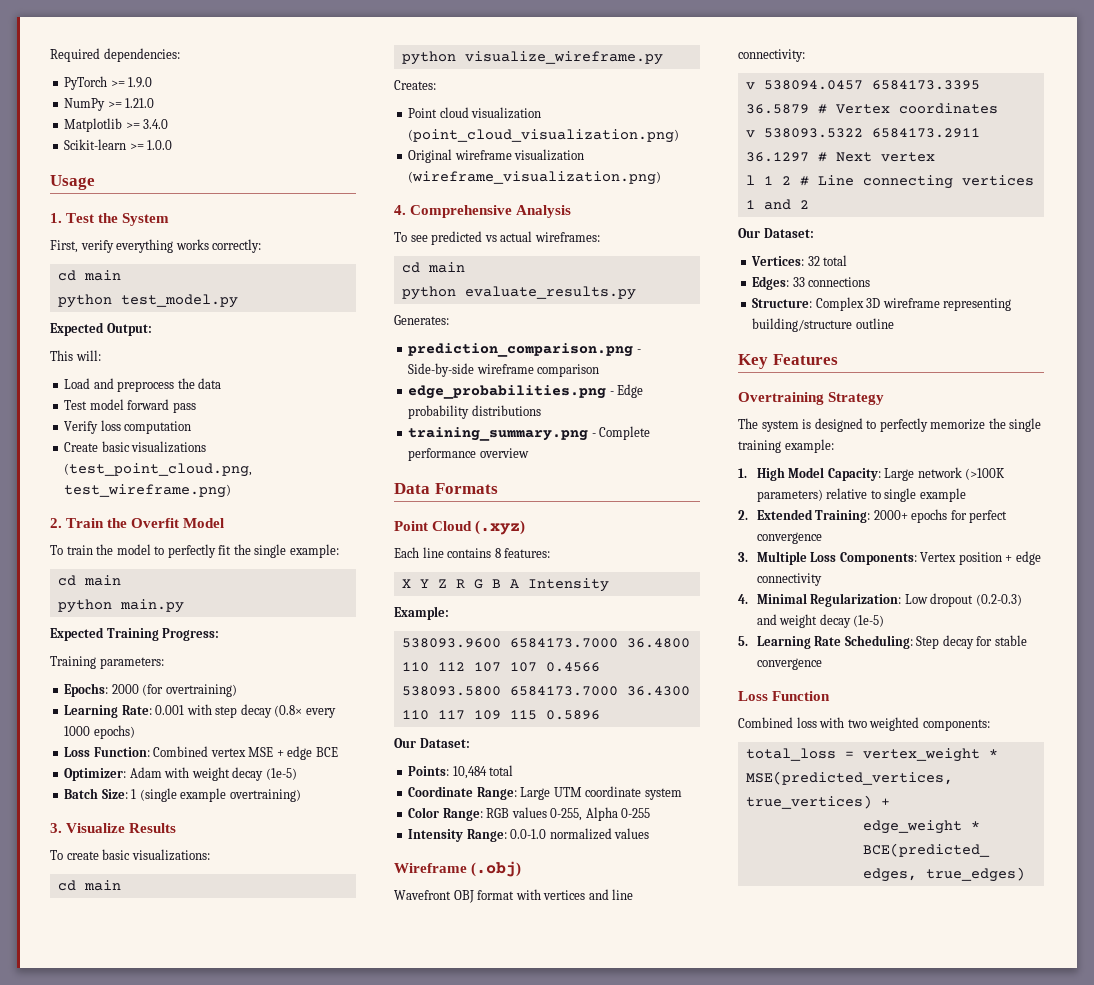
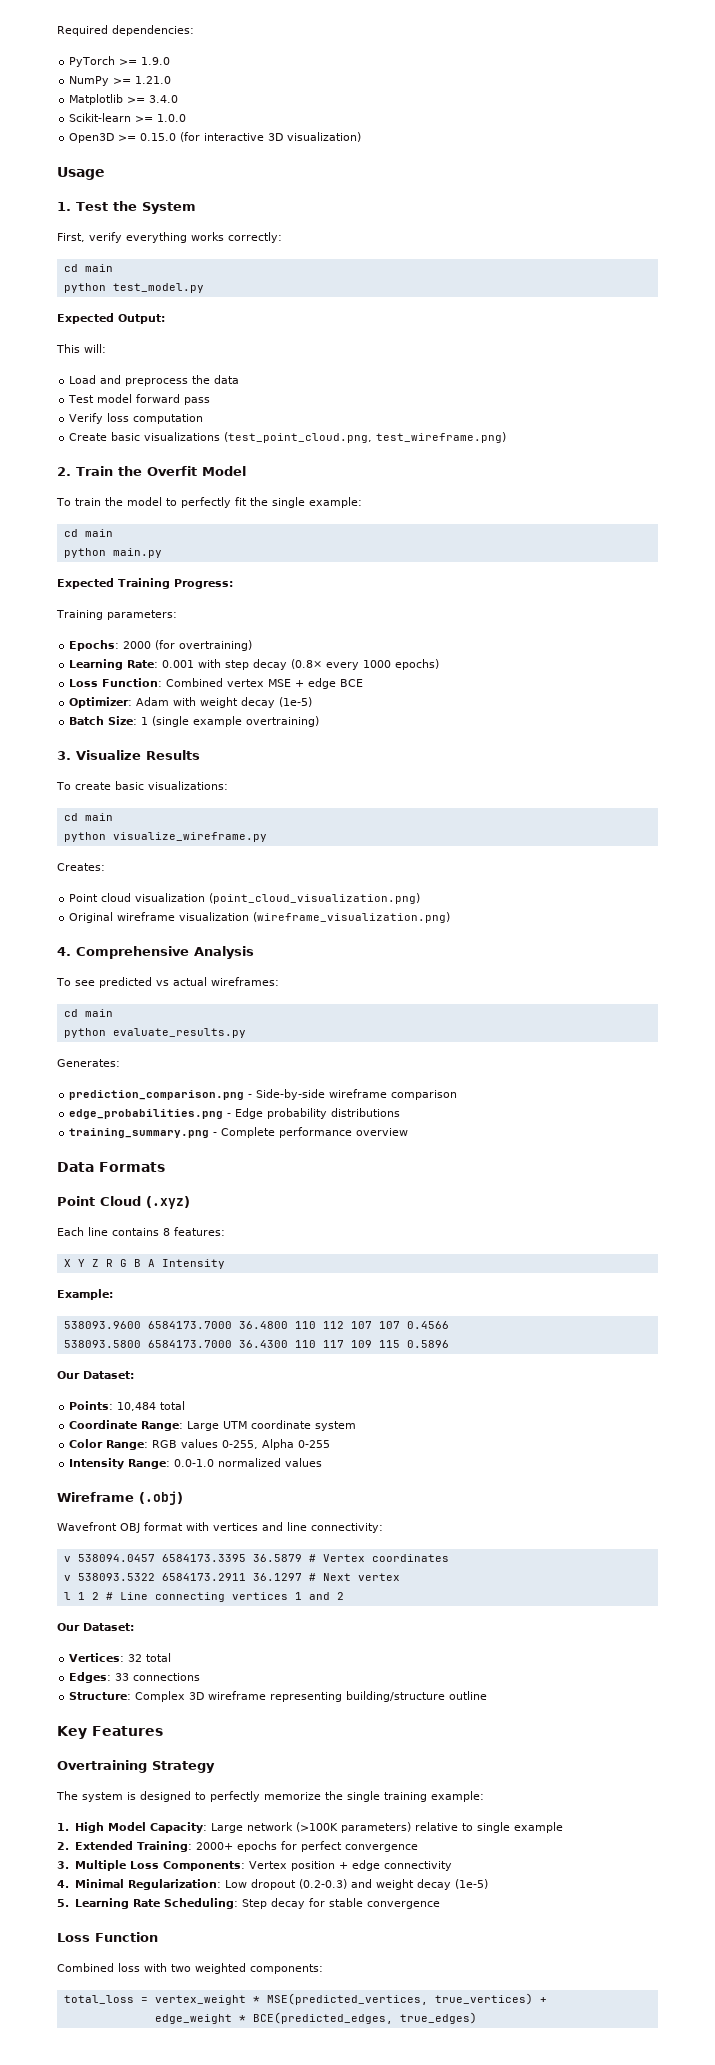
+ Open3D >= 0.15.0 (for interactive 3D visualization)

